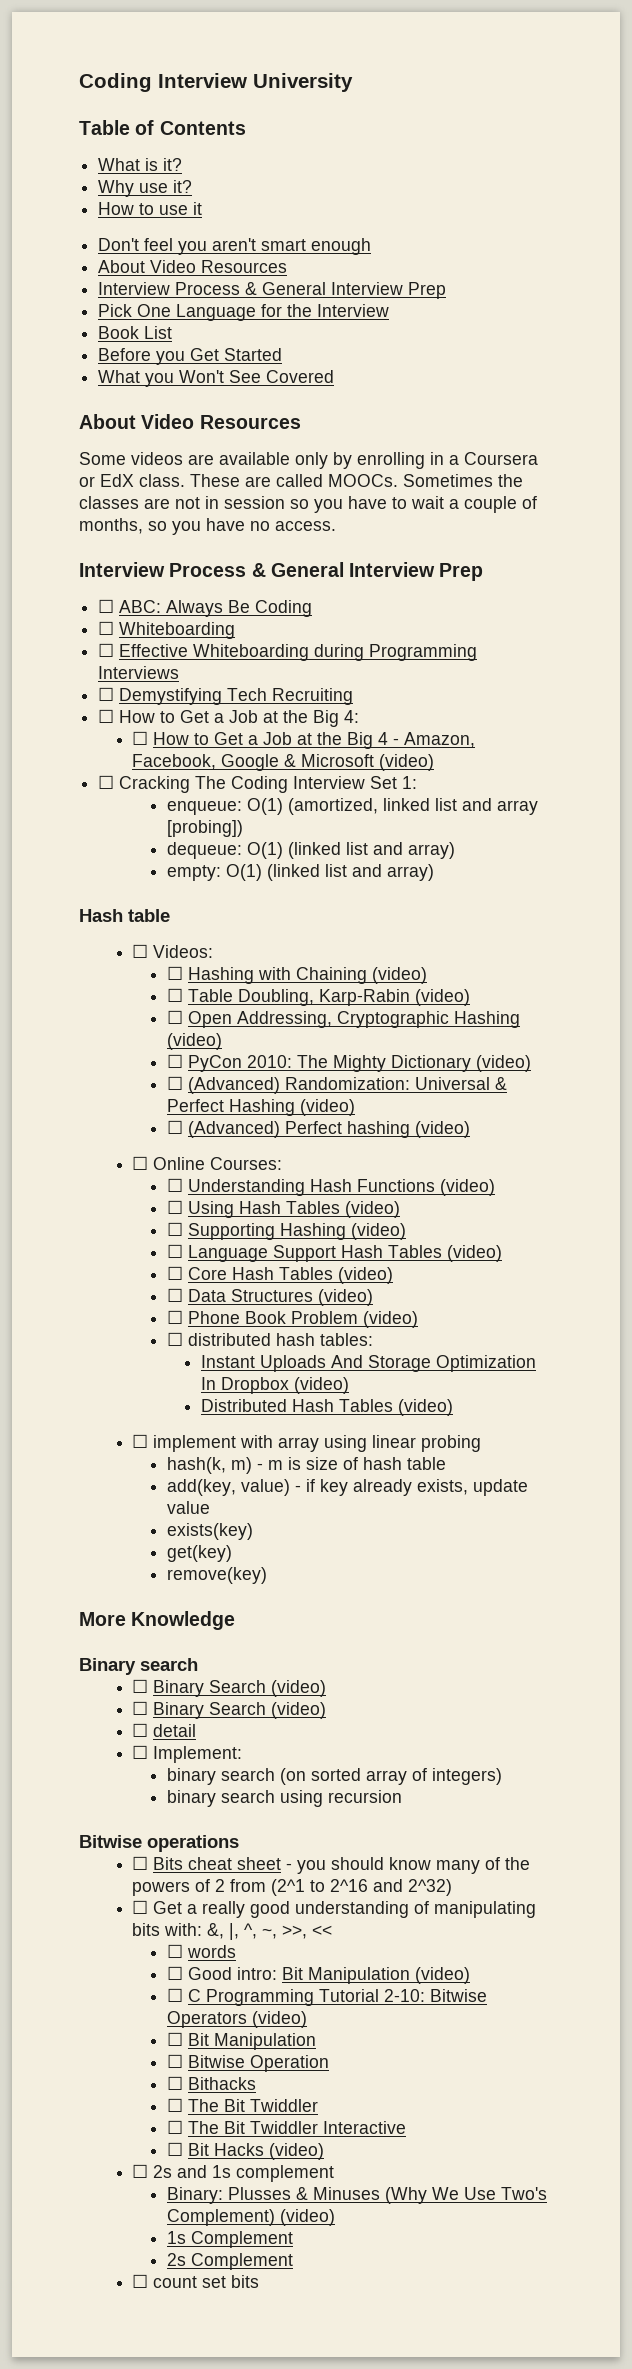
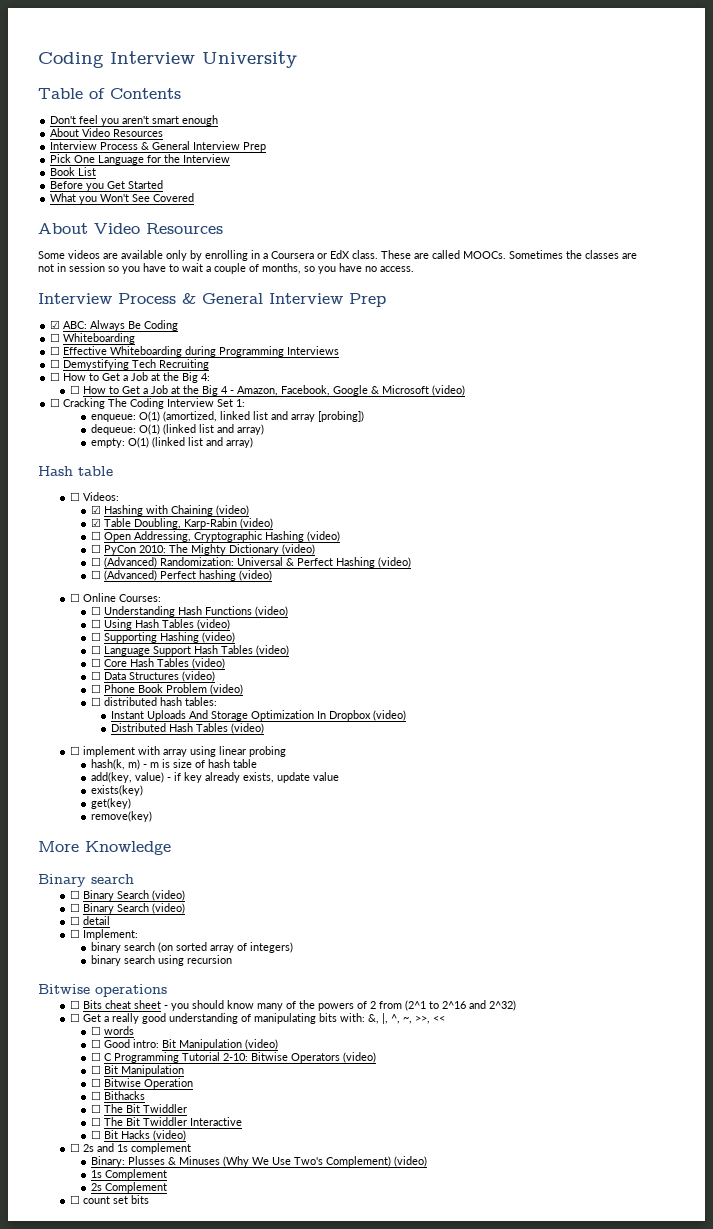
- What is it?
- Why use it?
- How to use it
- ☐ ABC: Always Be Coding
+ ☑ ABC: Always Be Coding
- ☐ Hashing with Chaining (video)
+ ☑ Hashing with Chaining (video)
- ☐ Table Doubling, Karp-Rabin (video)
+ ☑ Table Doubling, Karp-Rabin (video)

